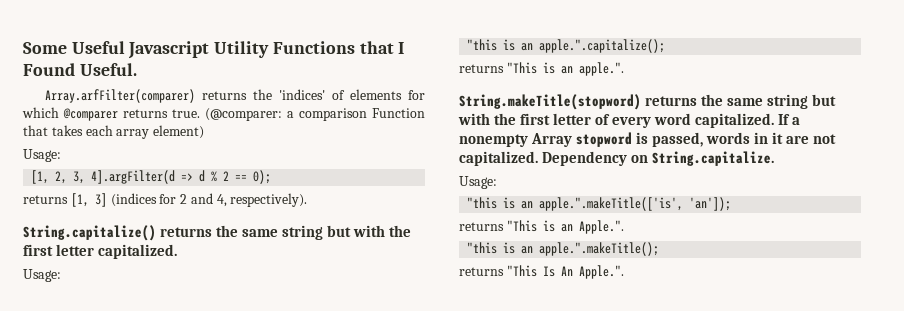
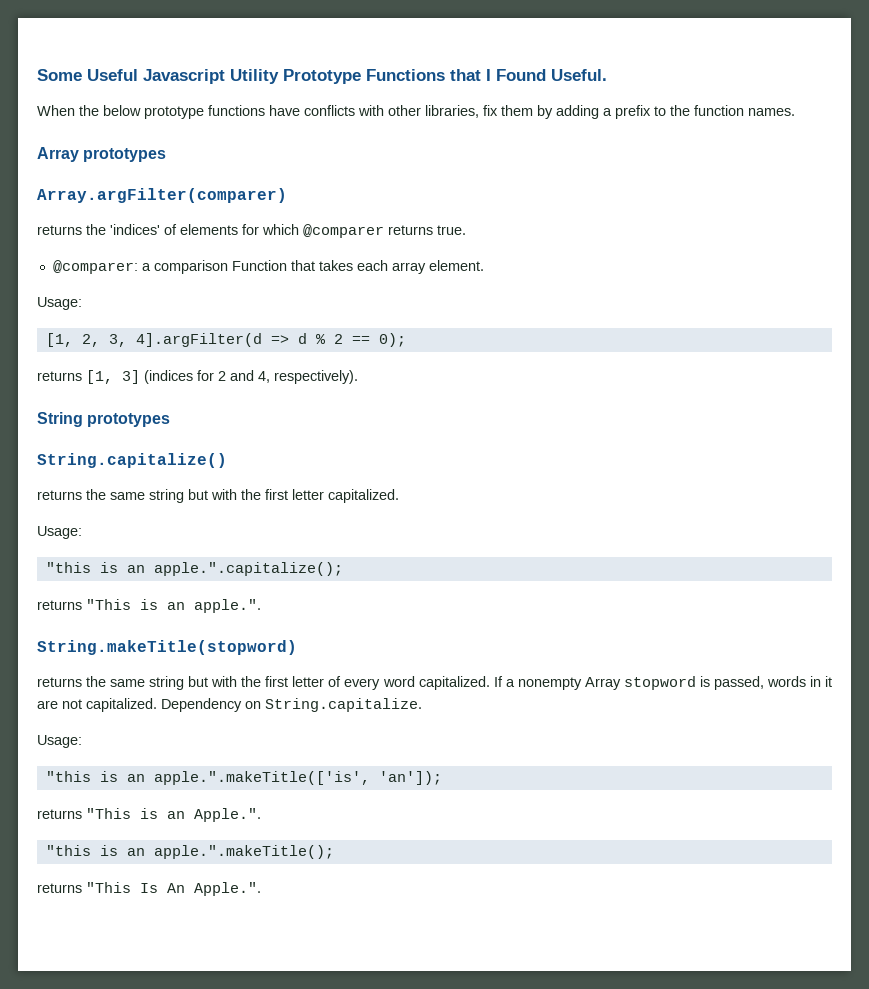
- Some Useful Javascript Utility Functions that I Found Useful.
+ Some Useful Javascript Utility Prototype Functions that I Found Useful.
- Array.arfFilter(comparer) returns the 'indices' of elements for which @comparer returns true. (@comparer: a comparison Function that takes each array element)
+ When the below prototype functions have conflicts with other libraries, fix them by adding a prefix to the function names.
+ Array prototypes
+ Array.argFilter(comparer)
+ returns the 'indices' of elements for which @comparer returns true.
+ @comparer: a comparison Function that takes each array element.
+ String prototypes
- String.capitalize() returns the same string but with the first letter capitalized.
+ String.capitalize()
+ returns the same string but with the first letter capitalized.
- String.makeTitle(stopword) returns the same string but with the first letter of every word capitalized.
+ String.makeTitle(stopword)
+ returns the same string but with the first letter of every word capitalized.

